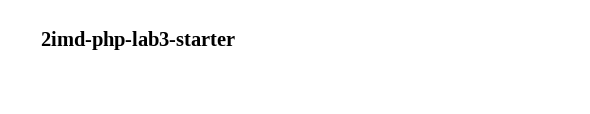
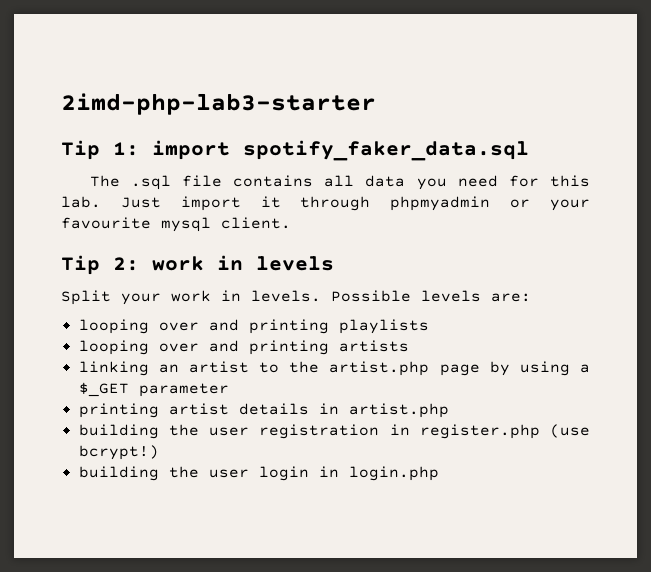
+ Tip 1: import spotify_faker_data.sql
+ The .sql file contains all data you need for this lab. Just import it through phpmyadmin or your favourite mysql client.
+ Tip 2: work in levels
+ Split your work in levels. Possible levels are:
+ looping over and printing playlists
+ looping over and printing artists
+ linking an artist to the artist.php page by using a $_GET parameter
+ printing artist details in artist.php
+ building the user registration in register.php (use bcrypt!)
+ building the user login in login.php

